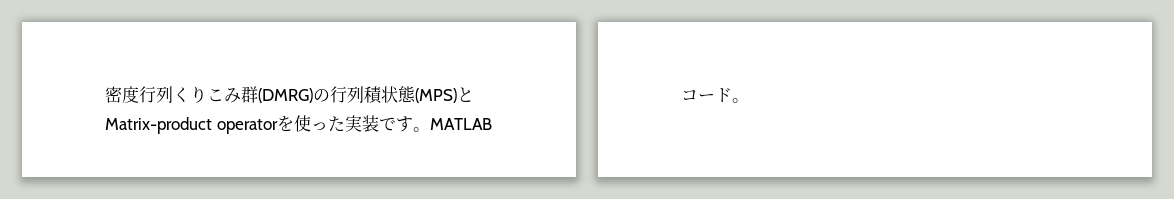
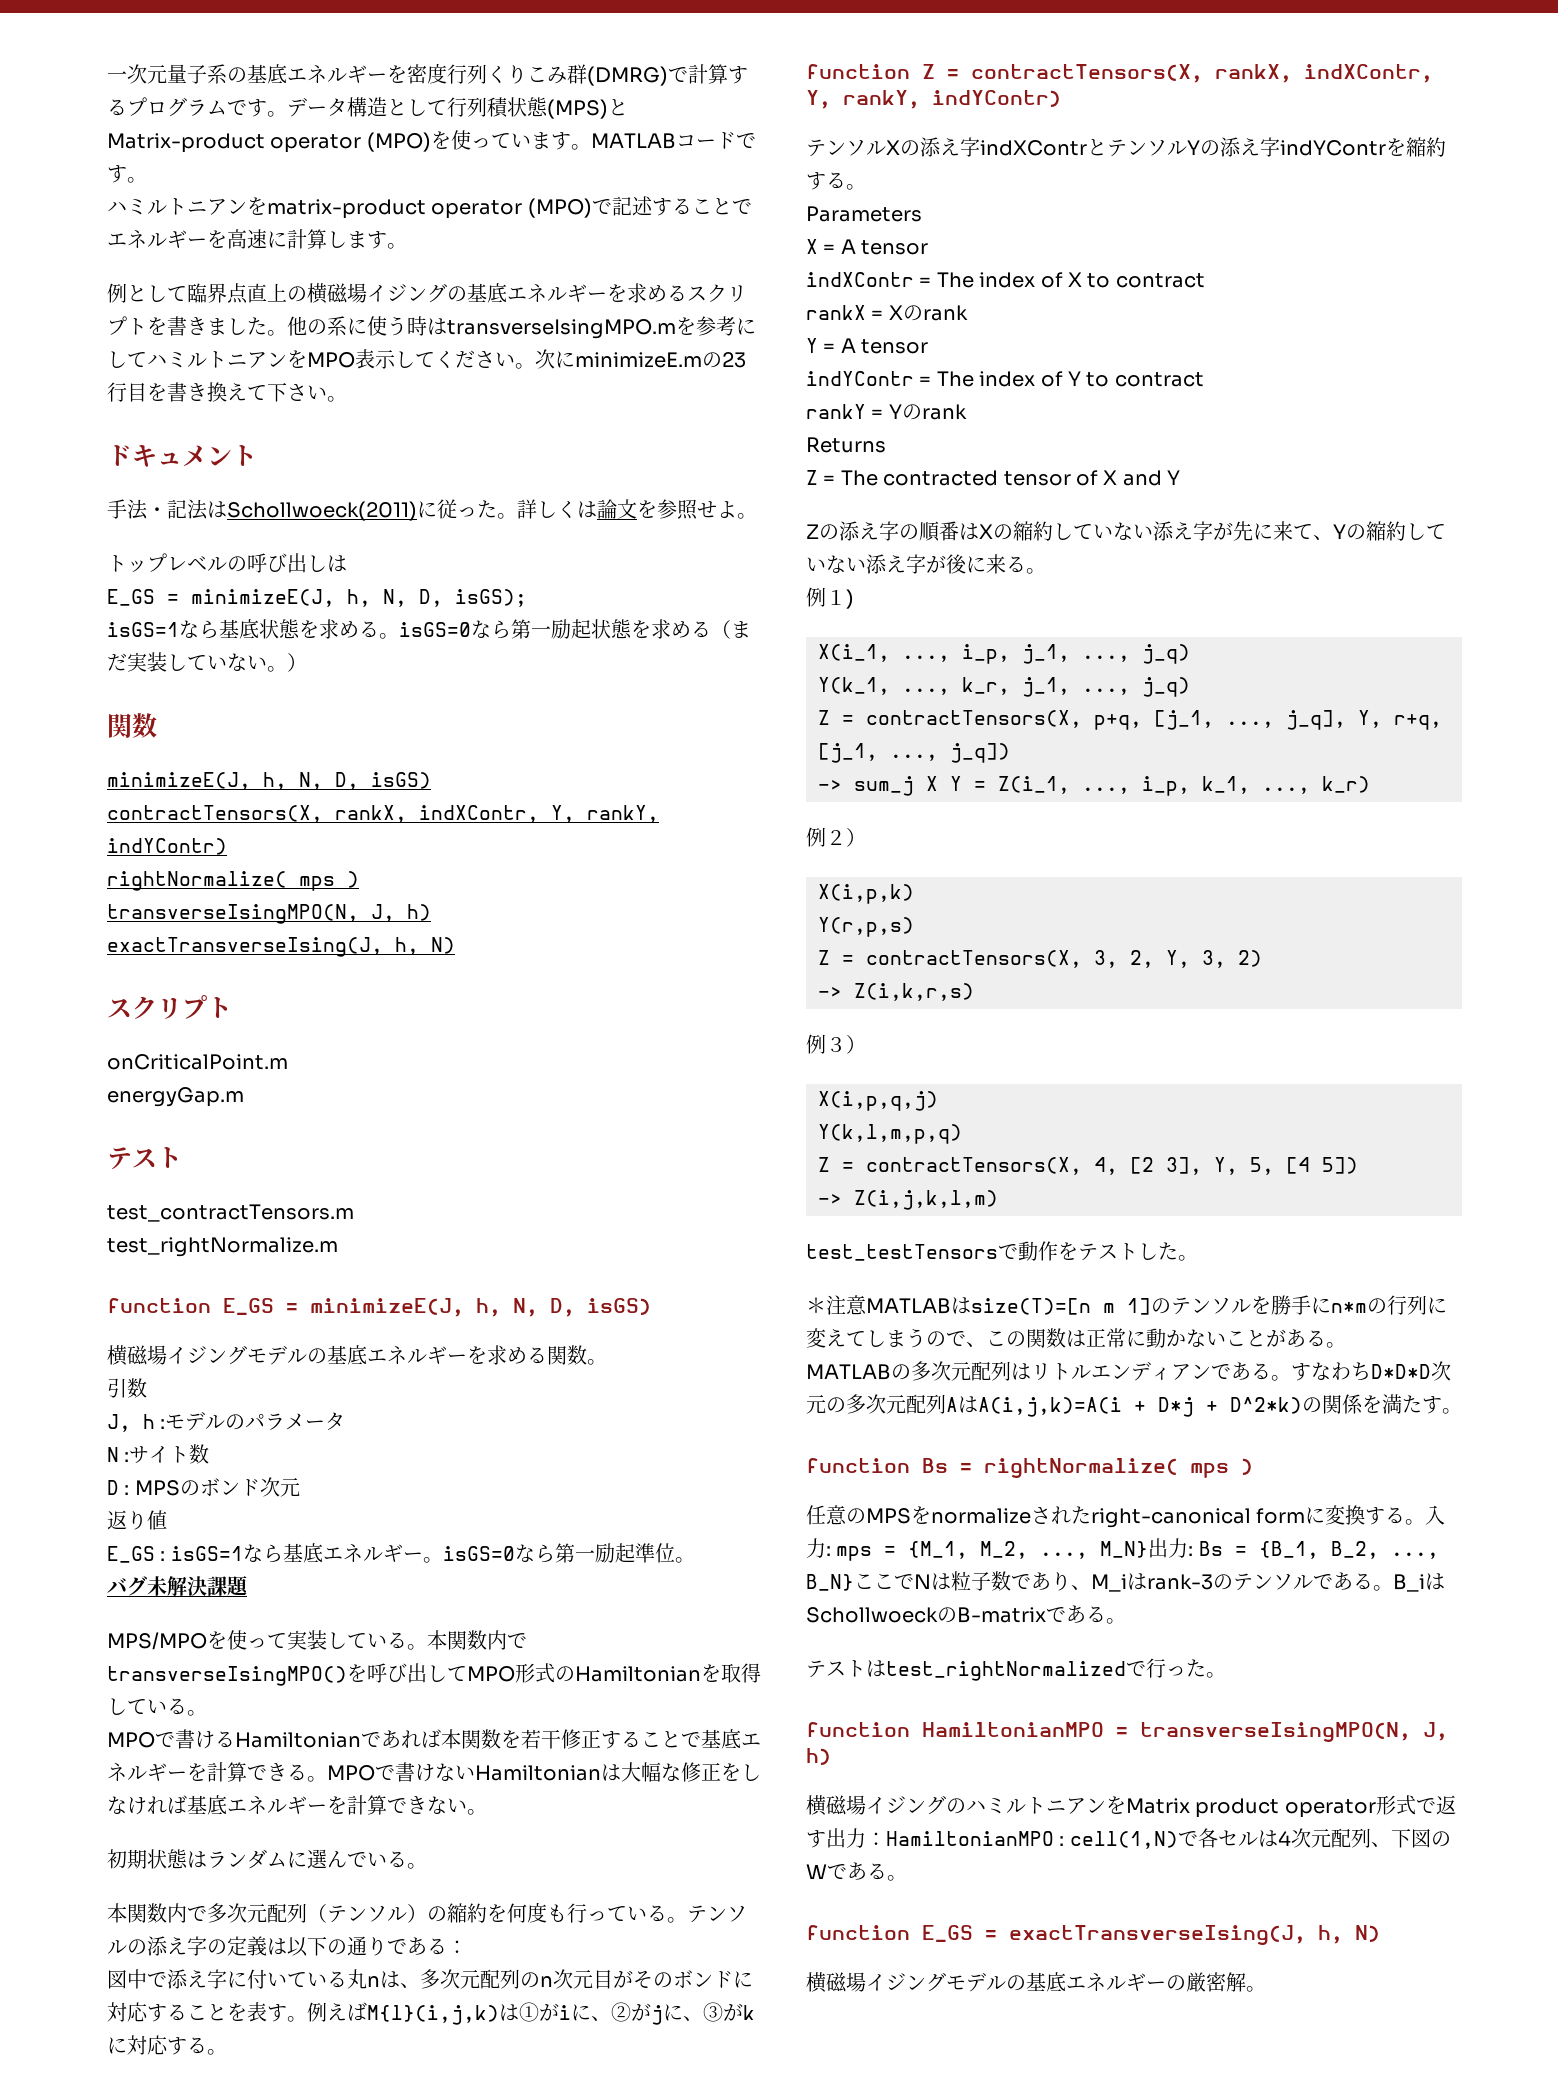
- 密度行列くりこみ群(DMRG)の行列積状態(MPS)とMatrix-product operatorを使った実装です。
+ 一次元量子系の基底エネルギーを密度行列くりこみ群(DMRG)で計算するプログラムです。データ構造として行列積状態(MPS)とMatrix-product operator (MPO)を使っています。
- MATLABコード。
+ MATLABコードです。
+ ハミルトニアンをmatrix-product operator (MPO)で記述することでエネルギーを高速に計算します。
+ 例として臨界点直上の横磁場イジングの基底エネルギーを求めるスクリプトを書きました。他の系に使う時はtransverseIsingMPO.mを参考にしてハミルトニアンをMPO表示してください。次にminimizeE.mの23行目を書き換えて下さい。
+ ドキュメント
+ 手法・記法はSchollwoeck(2011)に従った。詳しくは論文を参照せよ。
+ トップレベルの呼び出しは
+ E_GS = minimizeE(J, h, N, D, isGS);
+ isGS=1なら基底状態を求める。isGS=0なら第一励起状態を求める（まだ実装していない。）
+ 関数
+ minimizeE(J, h, N, D, isGS)
+ contractTensors(X, rankX, indXContr, Y, rankY, indYContr)
+ rightNormalize( mps )
+ transverseIsingMPO(N, J, h)
+ exactTransverseIsing(J, h, N)
+ スクリプト
+ onCriticalPoint.m
+ energyGap.m
+ テスト
+ test_contractTensors.m
+ test_rightNormalize.m
+ function E_GS = minimizeE(J, h, N, D, isGS)
+ 横磁場イジングモデルの基底エネルギーを求める関数。
+ 引数
+ J, h :モデルのパラメータ
+ N :サイト数
+ D : MPSのボンド次元
+ 返り値
+ E_GS : isGS=1なら基底エネルギー。isGS=0なら第一励起準位。
+ バグ未解決課題
+ MPS/MPOを使って実装している。本関数内でtransverseIsingMPO()を呼び出してMPO形式のHamiltonianを取得している。
+ MPOで書けるHamiltonianであれば本関数を若干修正することで基底エネルギーを計算できる。MPOで書けないHamiltonianは大幅な修正をしなければ基底エネルギーを計算できない。
+ 初期状態はランダムに選んでいる。
+ 本関数内で多次元配列（テンソル）の縮約を何度も行っている。テンソルの添え字の定義は以下の通りである：
+ 図中で添え字に付いている丸nは、多次元配列のn次元目がそのボンドに対応することを表す。例えばM{l}(i,j,k)は①がiに、②がjに、③がkに対応する。
+ function Z = contractTensors(X, rankX, indXContr, Y, rankY, indYContr)
+ テンソルXの添え字indXContrとテンソルYの添え字indYContrを縮約する。
+ Parameters
+ X = A tensor
+ indXContr = The index of X to contract
+ rankX = Xのrank
+ Y = A tensor
+ indYContr = The index of Y to contract
+ rankY = Yのrank
+ Returns
+ Z = The contracted tensor of X and Y
+ Zの添え字の順番はXの縮約していない添え字が先に来て、Yの縮約していない添え字が後に来る。
+ 例１)
+ X(i_1, ..., i_p, j_1, ..., j_q)
+ Y(k_1, ..., k_r, j_1, ..., j_q)
+ Z = contractTensors(X, p+q, [j_1, ..., j_q], Y, r+q, [j_1, ..., j_q])
+ -> sum_j X Y = Z(i_1, ..., i_p, k_1, ..., k_r)
+ 例２）
+ X(i,p,k)
+ Y(r,p,s)
+ Z = contractTensors(X, 3, 2, Y, 3, 2)
+ -> Z(i,k,r,s)
+ 例３）
+ X(i,p,q,j)
+ Y(k,l,m,p,q)
+ Z = contractTensors(X, 4, [2 3], Y, 5, [4 5])
+ -> Z(i,j,k,l,m)
+ test_testTensorsで動作をテストした。
+ ＊注意MATLABはsize(T)=[n m 1]のテンソルを勝手にn*mの行列に変えてしまうので、この関数は正常に動かないことがある。
+ MATLABの多次元配列はリトルエンディアンである。すなわちD*D*D次元の多次元配列AはA(i,j,k)=A(i + D*j + D^2*k)の関係を満たす。
+ function Bs = rightNormalize( mps )
+ 任意のMPSをnormalizeされたright-canonical formに変換する。入力: mps = {M_1, M_2, ..., M_N}出力: Bs = {B_1, B_2, ..., B_N}ここでNは粒子数であり、M_iはrank-3のテンソルである。B_iはSchollwoeckのB-matrixである。
+ テストはtest_rightNormalizedで行った。
+ function HamiltonianMPO = transverseIsingMPO(N, J, h)
+ 横磁場イジングのハミルトニアンをMatrix product operator形式で返す出力：HamiltonianMPO : cell(1,N)で各セルは4次元配列、下図のWである。
+ function E_GS = exactTransverseIsing(J, h, N)
+ 横磁場イジングモデルの基底エネルギーの厳密解。

